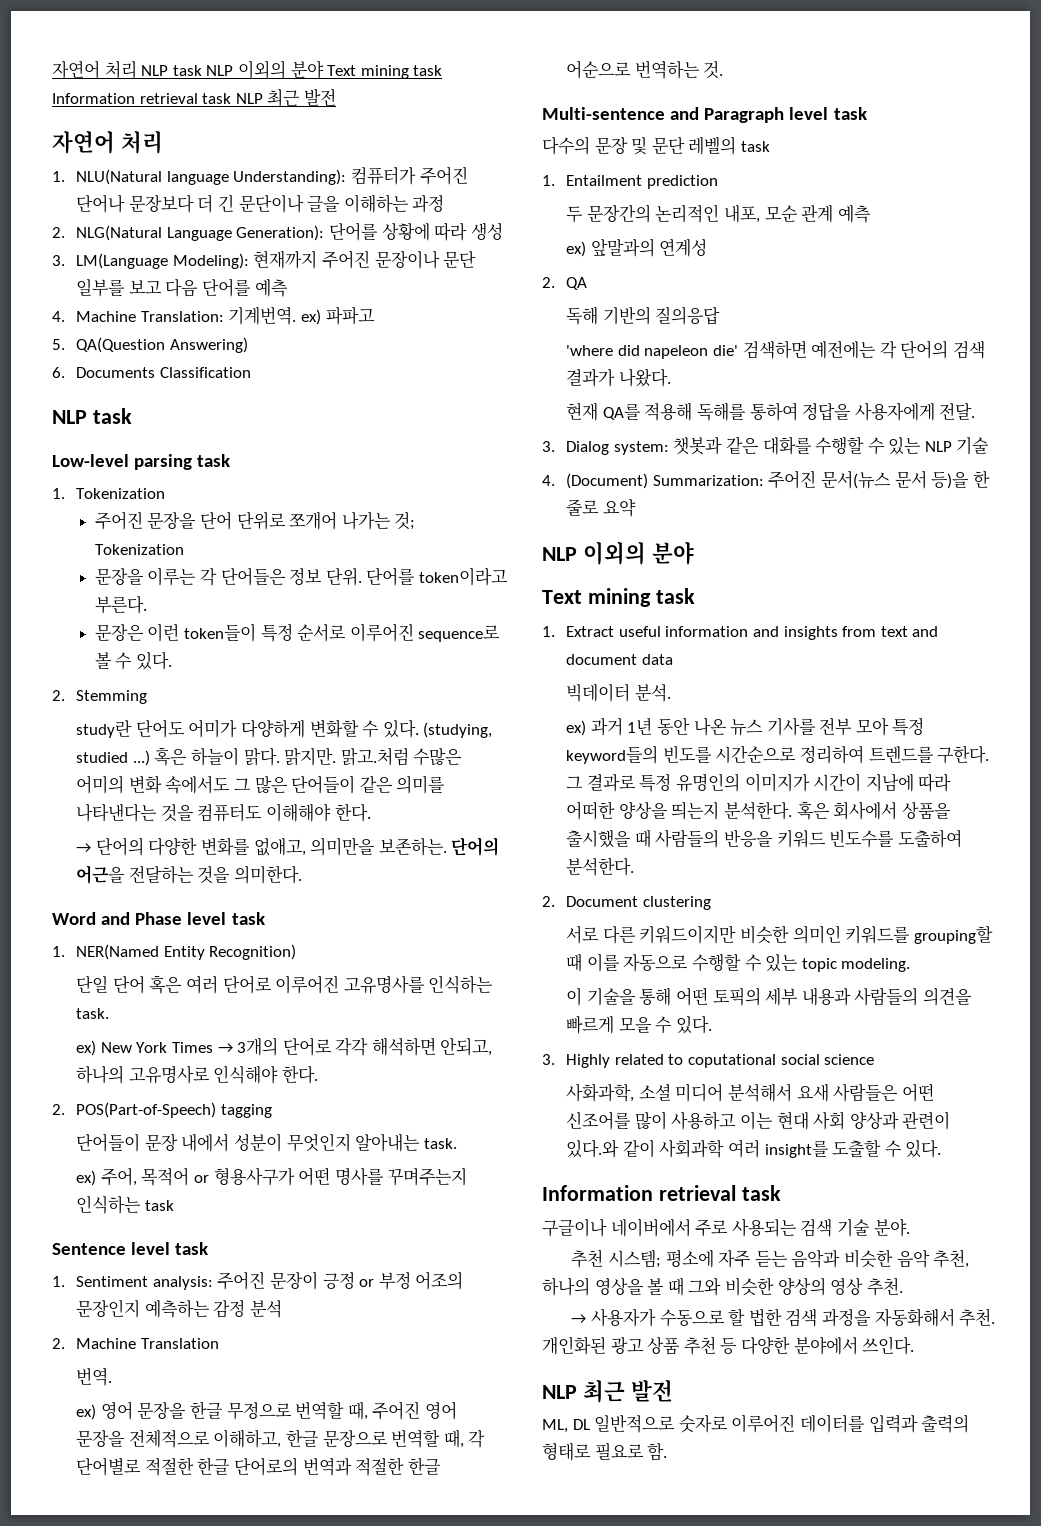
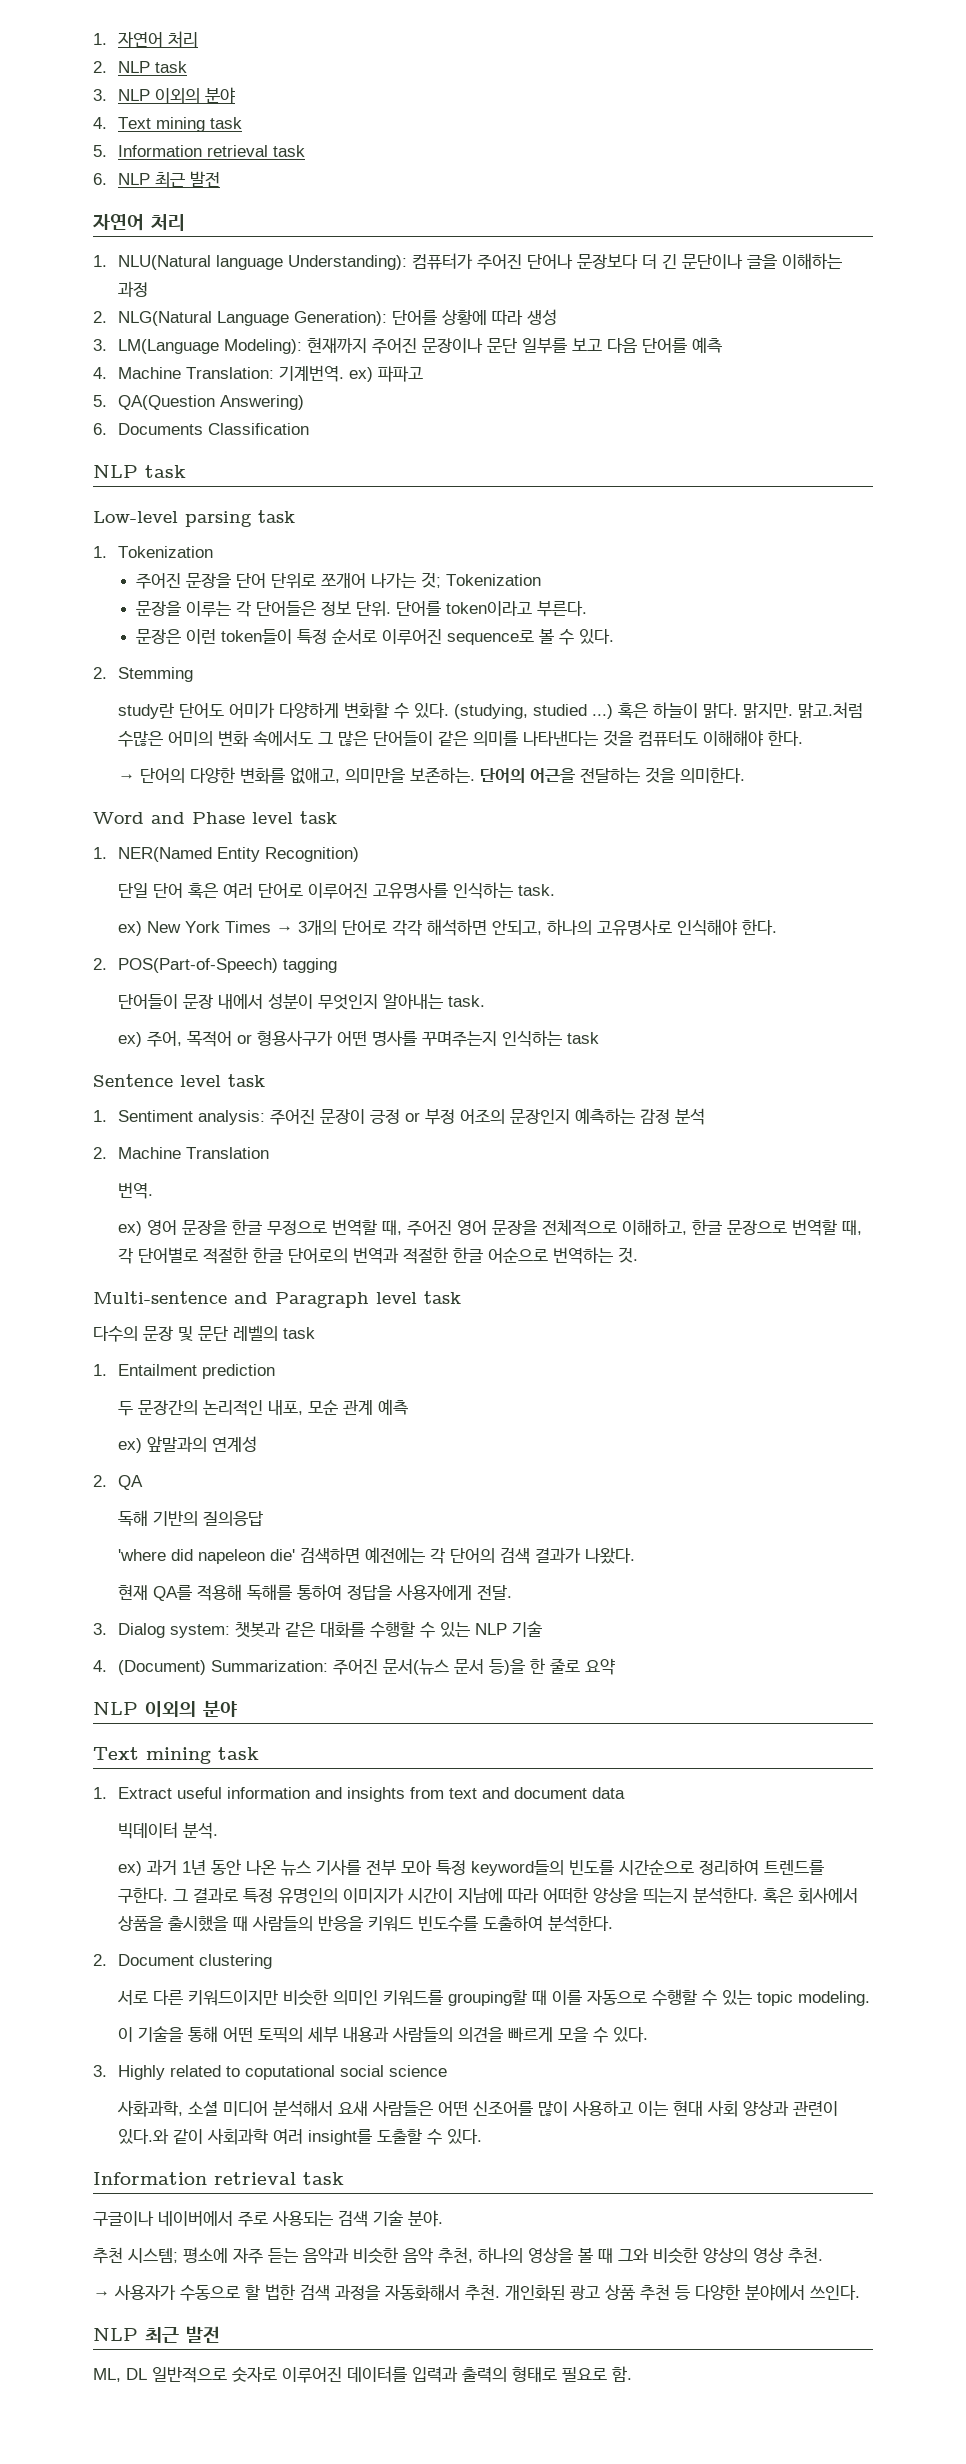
- 자연어 처리 NLP task NLP 이외의 분야 Text mining task Information retrieval task NLP 최근 발전
+ 1. 자연어 처리
+ 2. NLP task
+ 3. NLP 이외의 분야
+ 4. Text mining task
+ 5. Information retrieval task
+ 6. NLP 최근 발전

